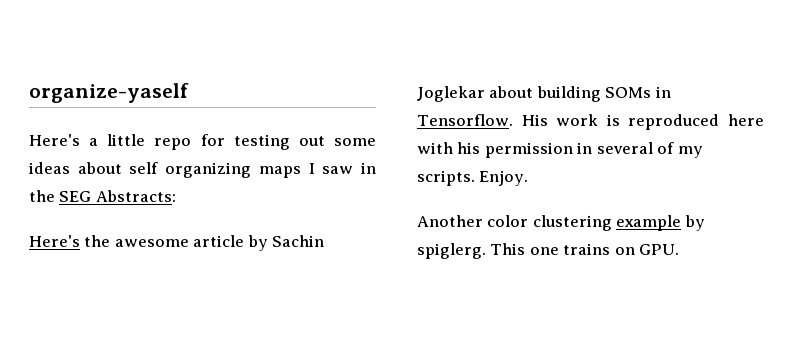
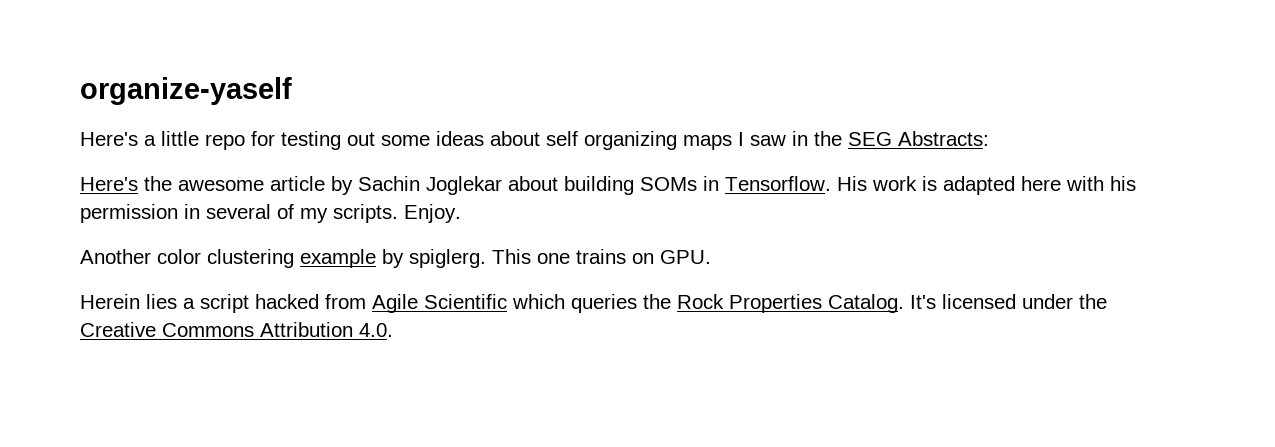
- His work is reproduced here with his permission in several of my scripts.
+ His work is adapted here with his permission in several of my scripts.
+ Herein lies a script hacked from Agile Scientific which queries the Rock Properties Catalog. It's licensed under the Creative Commons Attribution 4.0.

